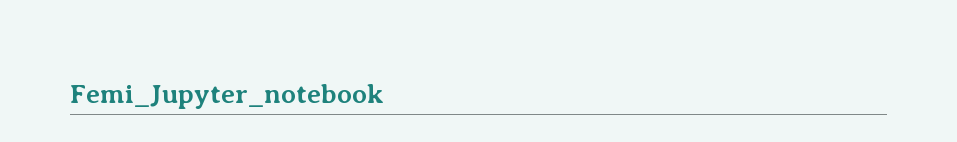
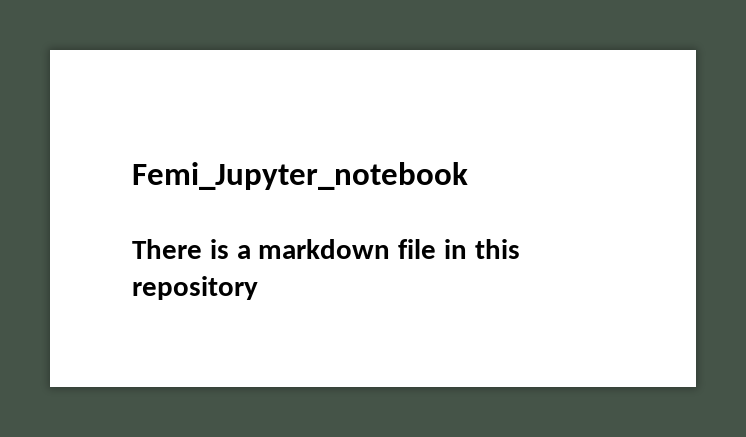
+ There is a markdown file in this repository

